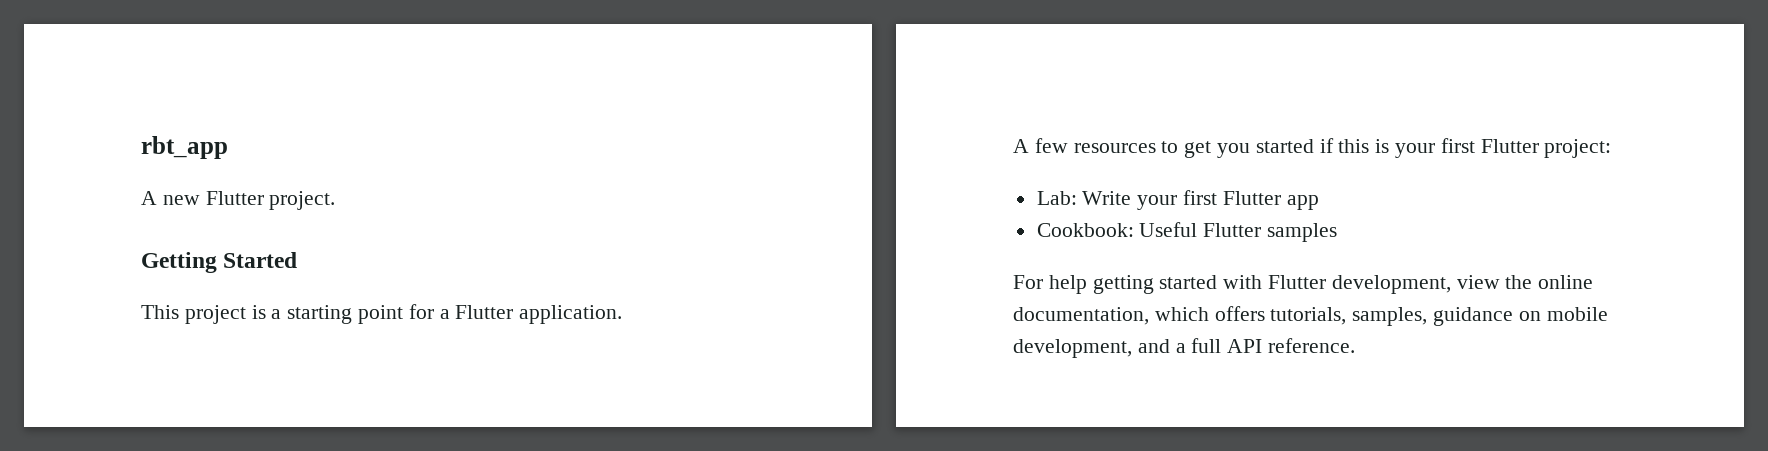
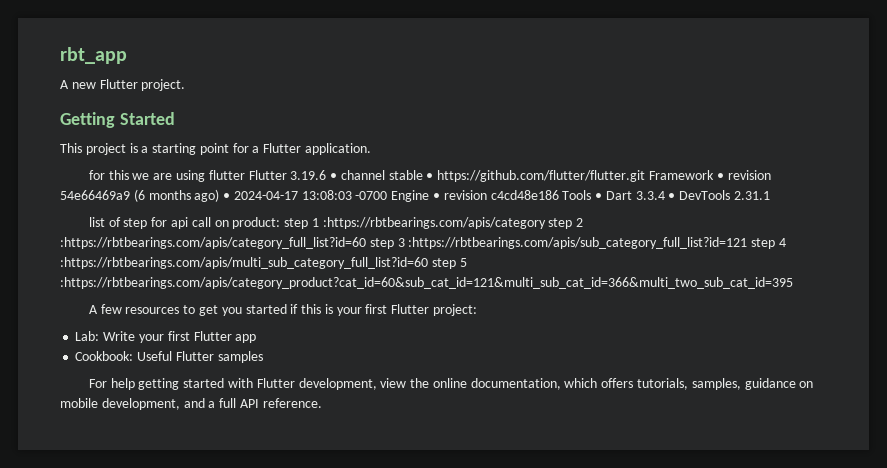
+ for this we are using flutter Flutter 3.19.6 • channel stable • https://github.com/flutter/flutter.git Framework • revision 54e66469a9 (6 months ago) • 2024-04-17 13:08:03 -0700 Engine • revision c4cd48e186 Tools • Dart 3.3.4 • DevTools 2.31.1
+ list of step for api call on product: step 1 :https://rbtbearings.com/apis/category step 2 :https://rbtbearings.com/apis/category_full_list?id=60 step 3 :https://rbtbearings.com/apis/sub_category_full_list?id=121 step 4 :https://rbtbearings.com/apis/multi_sub_category_full_list?id=60 step 5 :https://rbtbearings.com/apis/category_product?cat_id=60&sub_cat_id=121&multi_sub_cat_id=366&multi_two_sub_cat_id=395

